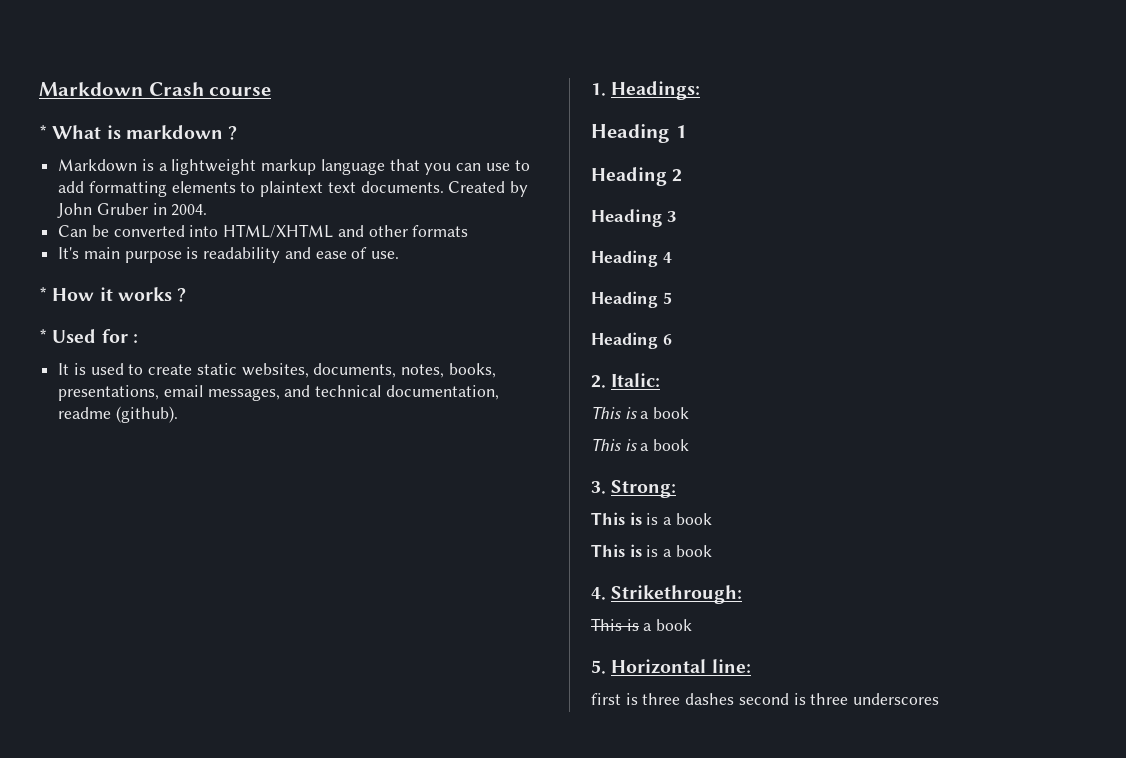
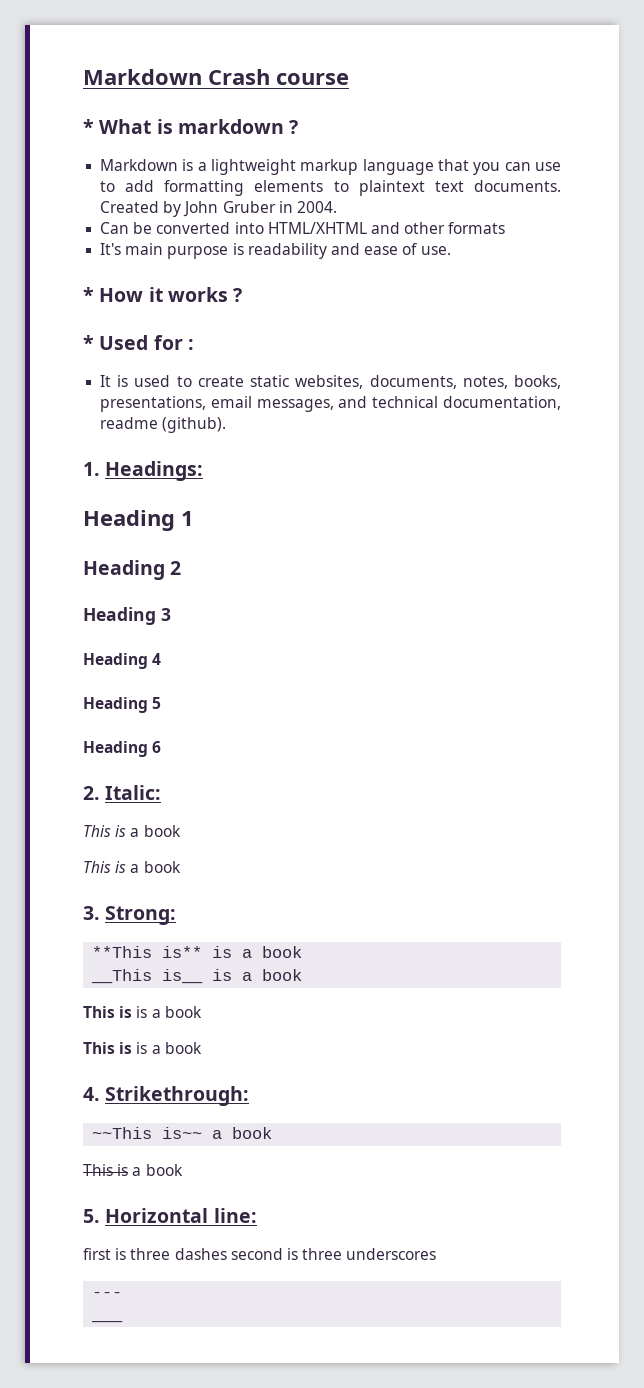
+ **This is** is a book
+ __This is__ is a book
+ ~~This is~~ a book
+ ---
+ ___

